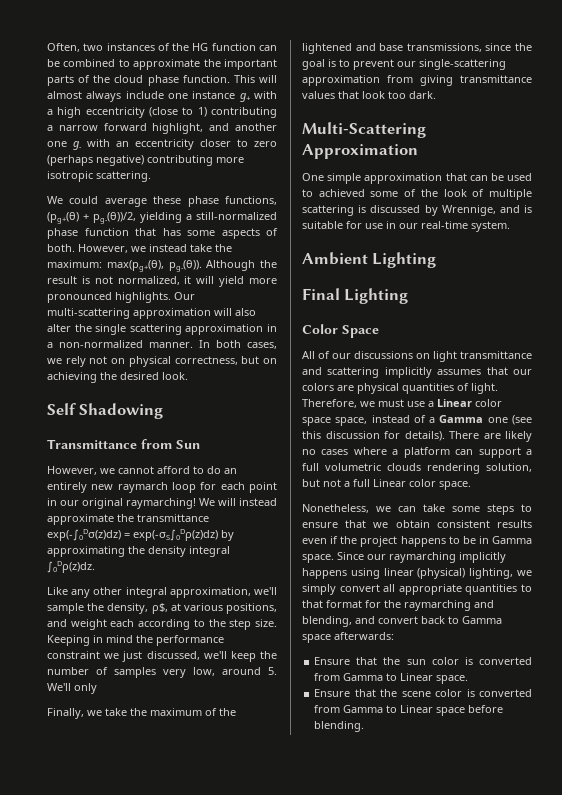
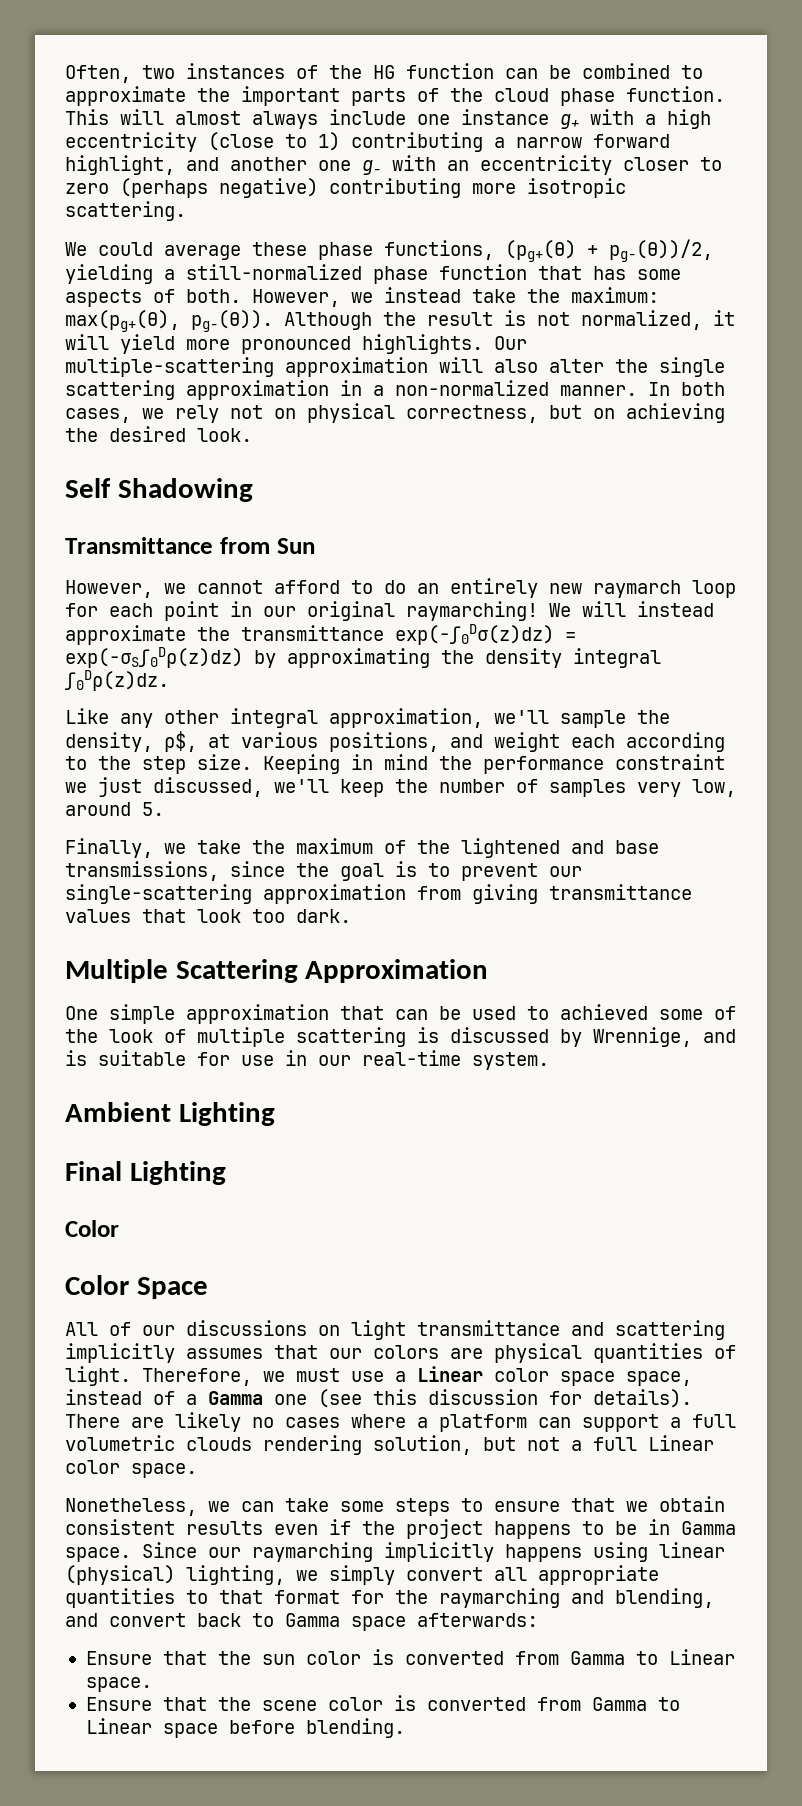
- Our multi-scattering approximation will also alter the single scattering approximation in a non-normalized manner.
+ Our multiple-scattering approximation will also alter the single scattering approximation in a non-normalized manner.
- Keeping in mind the performance constraint we just discussed, we'll keep the number of samples very low, around 5. We'll only
+ Keeping in mind the performance constraint we just discussed, we'll keep the number of samples very low, around 5.
- Multi-Scattering Approximation
+ Multiple Scattering Approximation
  Final Lighting
+ Color

